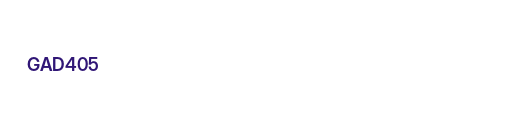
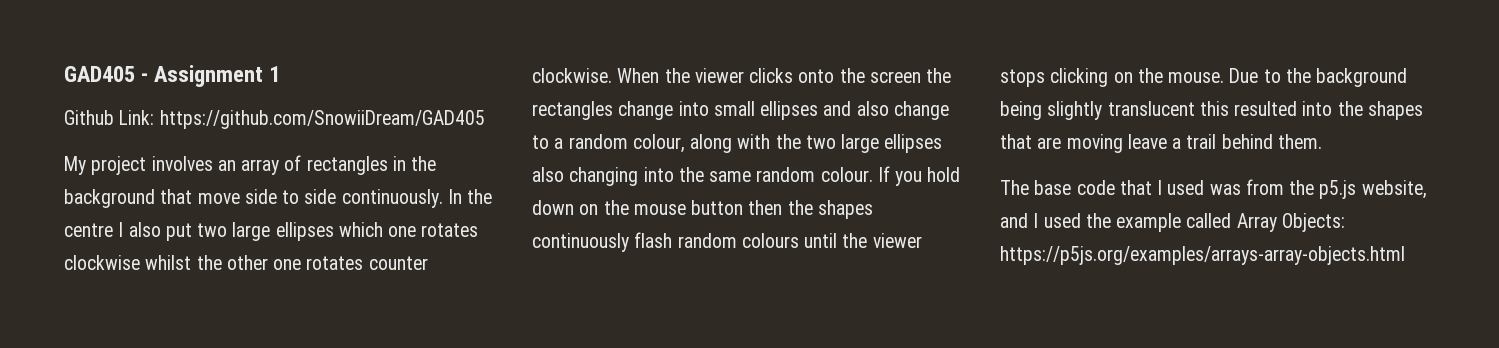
- GAD405
+ GAD405 - Assignment 1
+ Github Link: https://github.com/SnowiiDream/GAD405
+ My project involves an array of rectangles in the background that move side to side continuously. In the centre I also put two large ellipses which one rotates clockwise whilst the other one rotates counter clockwise. When the viewer clicks onto the screen the rectangles change into small ellipses and also change to a random colour, along with the two large ellipses also changing into the same random colour. If you hold down on the mouse button then the shapes continuously flash random colours until the viewer stops clicking on the mouse. Due to the background being slightly translucent this resulted into the shapes that are moving leave a trail behind them.
+ The base code that I used was from the p5.js website, and I used the example called Array Objects: https://p5js.org/examples/arrays-array-objects.html

